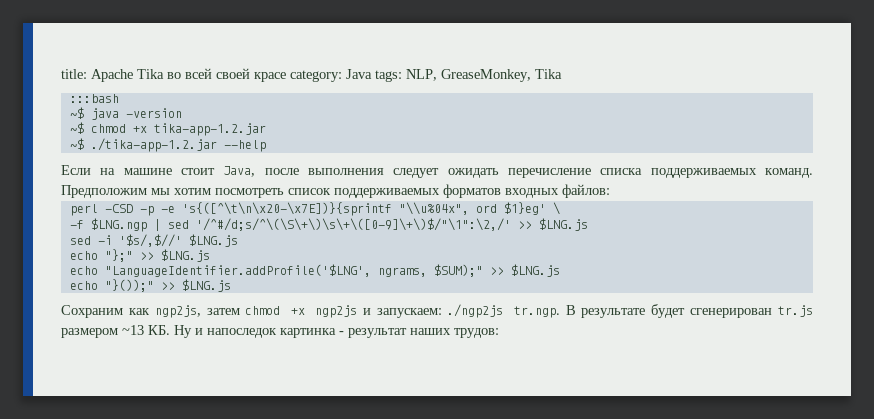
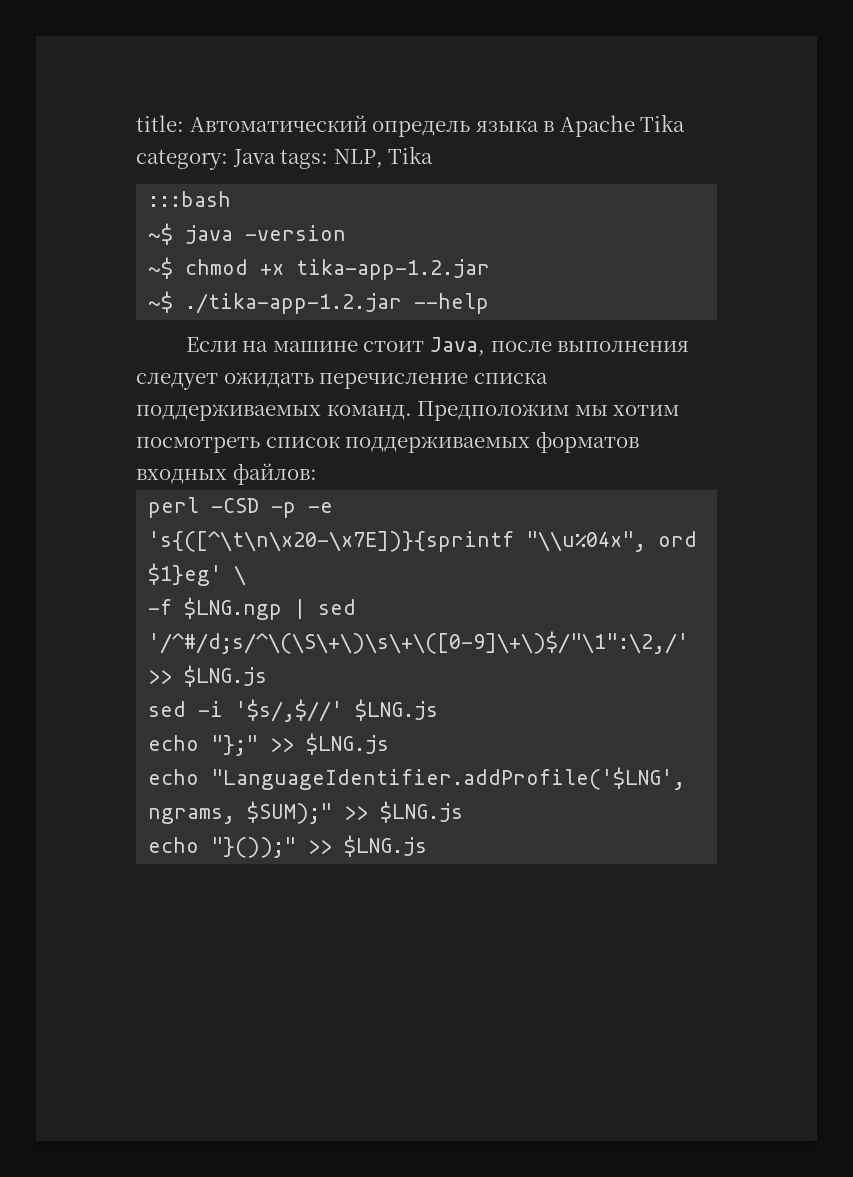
- title: Apache Tika во всей своей красе category: Java tags: NLP, GreaseMonkey, Tika
+ title: Автоматический определь языка в Apache Tika category: Java tags: NLP, Tika
- Сохраним как ngp2js, затем chmod +x ngp2js и запускаем: ./ngp2js tr.ngp. В результате будет сгенерирован tr.js размером ~13 КБ. Ну и напоследок картинка - результат наших трудов:

